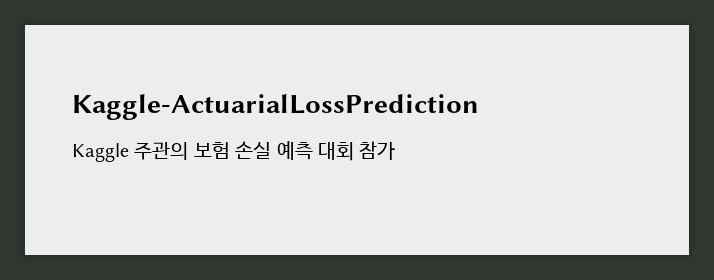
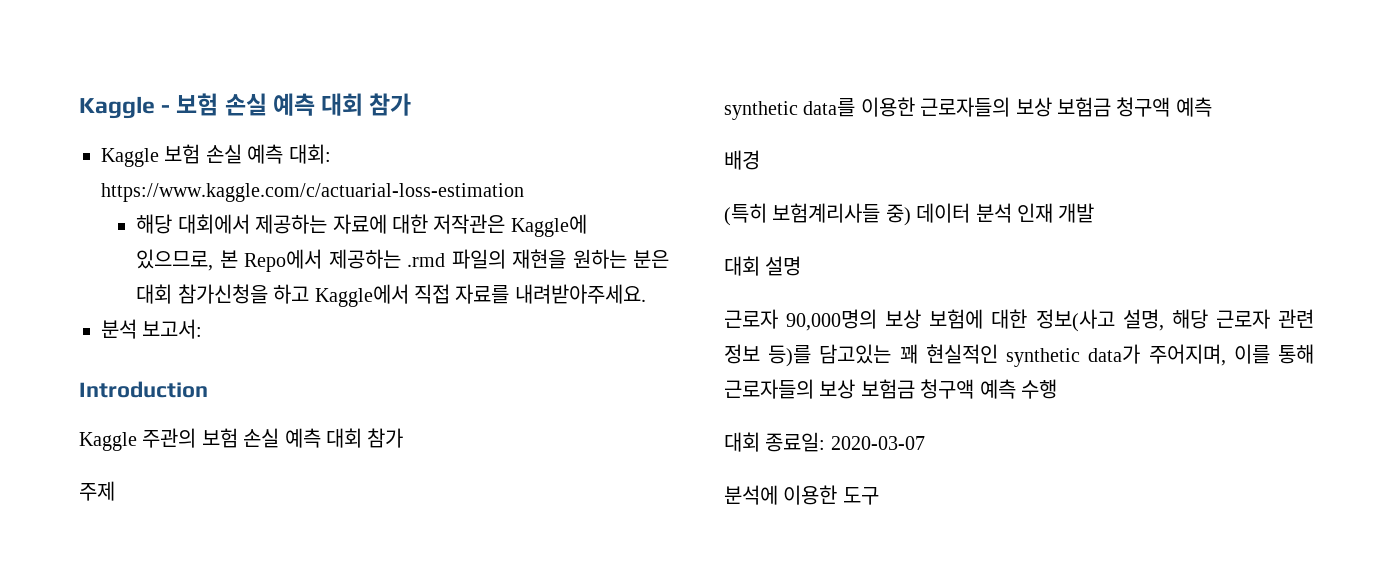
- Kaggle-ActuarialLossPrediction
+ Kaggle - 보험 손실 예측 대회 참가
+ Kaggle 보험 손실 예측 대회: https://www.kaggle.com/c/actuarial-loss-estimation
+ 해당 대회에서 제공하는 자료에 대한 저작관은 Kaggle에 있으므로, 본 Repo에서 제공하는 .rmd 파일의 재현을 원하는 분은 대회 참가신청을 하고 Kaggle에서 직접 자료를 내려받아주세요.
+ 분석 보고서:
+ Introduction
+ 주제
+ synthetic data를 이용한 근로자들의 보상 보험금 청구액 예측
+ 배경
+ (특히 보험계리사들 중) 데이터 분석 인재 개발
+ 대회 설명
+ 근로자 90,000명의 보상 보험에 대한 정보(사고 설명, 해당 근로자 관련 정보 등)를 담고있는 꽤 현실적인 synthetic data가 주어지며, 이를 통해 근로자들의 보상 보험금 청구액 예측 수행
+ 대회 종료일: 2020-03-07
+ 분석에 이용한 도구

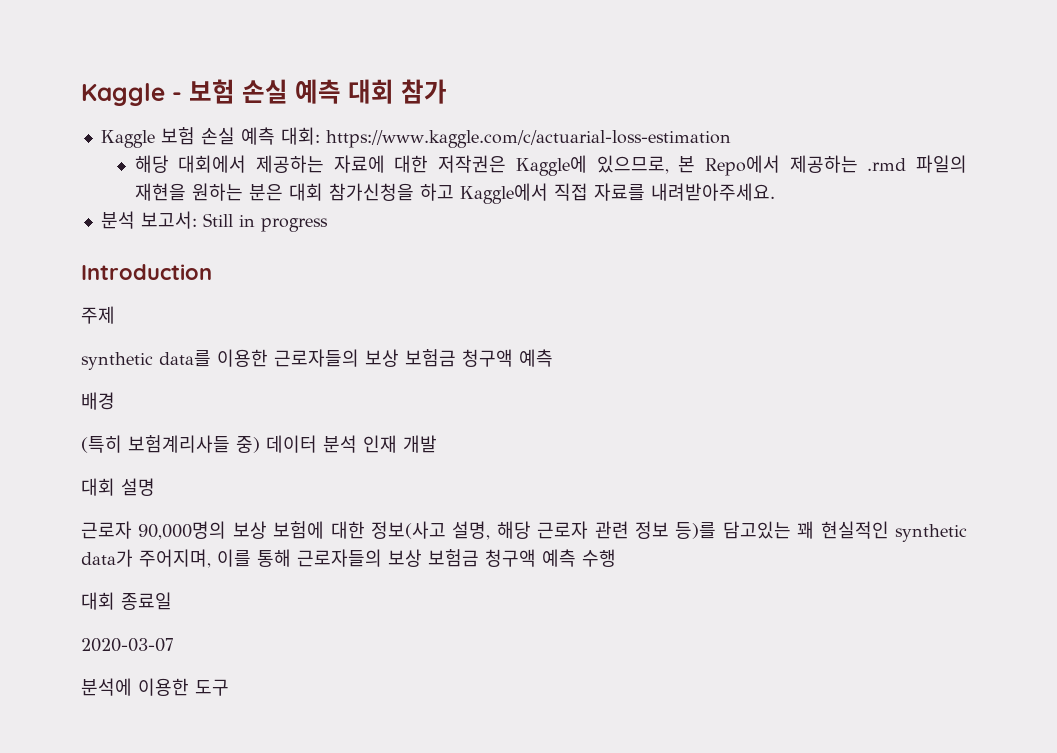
- 해당 대회에서 제공하는 자료에 대한 저작관은 Kaggle에 있으므로, 본 Repo에서 제공하는 .rmd 파일의 재현을 원하는 분은 대회 참가신청을 하고 Kaggle에서 직접 자료를 내려받아주세요.
+ 해당 대회에서 제공하는 자료에 대한 저작권은 Kaggle에 있으므로, 본 Repo에서 제공하는 .rmd 파일의 재현을 원하는 분은 대회 참가신청을 하고 Kaggle에서 직접 자료를 내려받아주세요.
- 분석 보고서:
+ 분석 보고서: Still in progress
  Introduction
- Kaggle 주관의 보험 손실 예측 대회 참가
- 대회 종료일: 2020-03-07
+ 대회 종료일
+ 2020-03-07

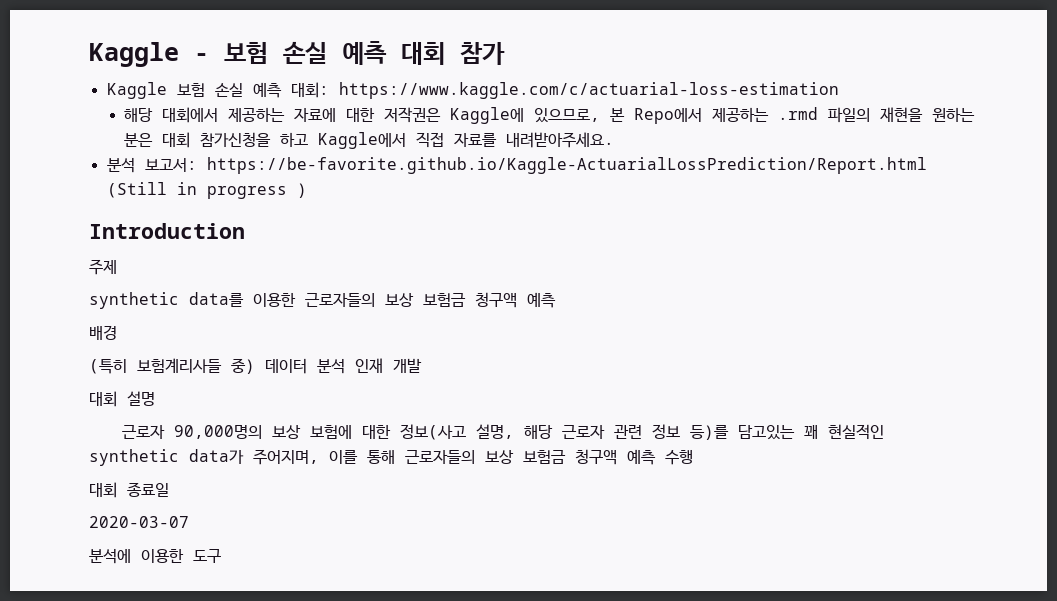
- 분석 보고서: Still in progress
+ 분석 보고서: https://be-favorite.github.io/Kaggle-ActuarialLossPrediction/Report.html (Still in progress )

